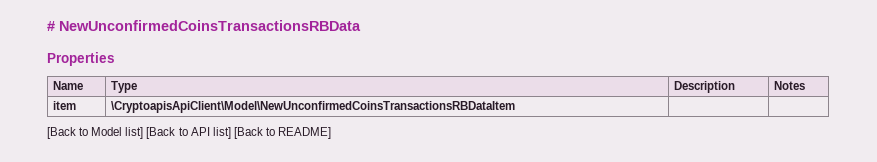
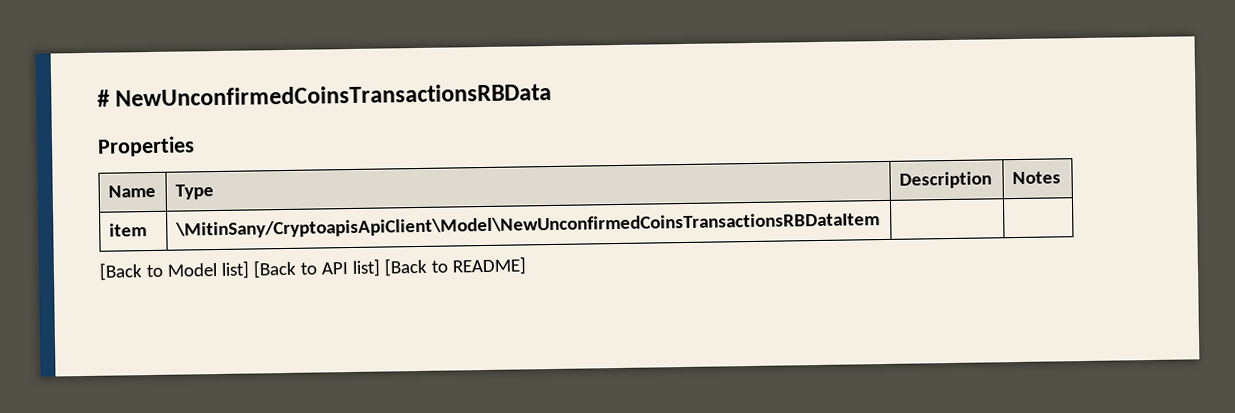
- item | \CryptoapisApiClient\Model\NewUnconfirmedCoinsTransactionsRBDataItem | |
+ item | \MitinSany/CryptoapisApiClient\Model\NewUnconfirmedCoinsTransactionsRBDataItem | |

